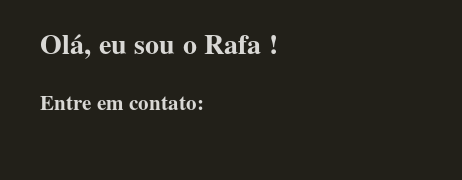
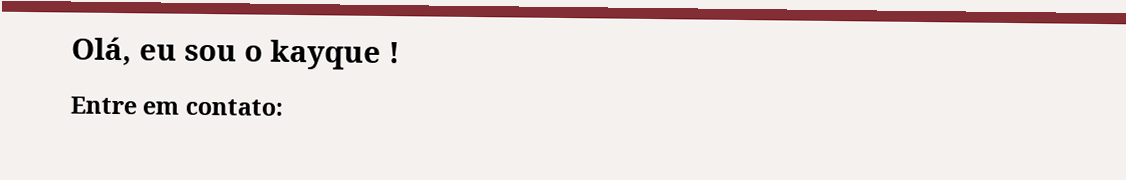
- Olá, eu sou o Rafa !
+ Olá, eu sou o kayque !

